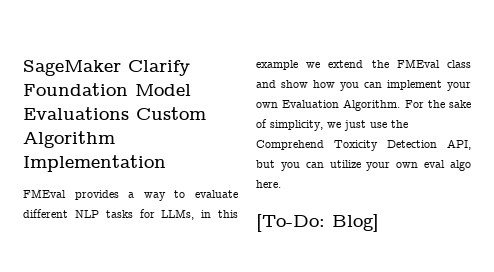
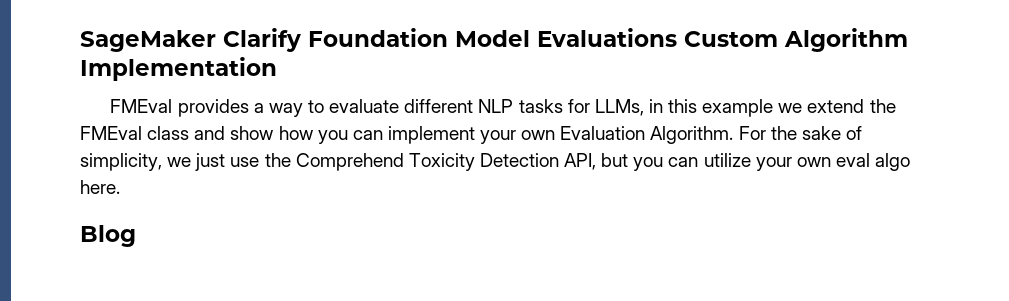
- [To-Do: Blog]
+ Blog

